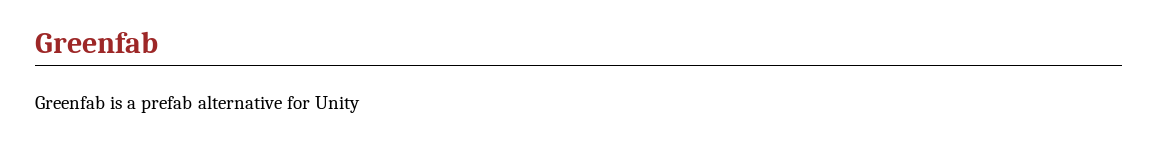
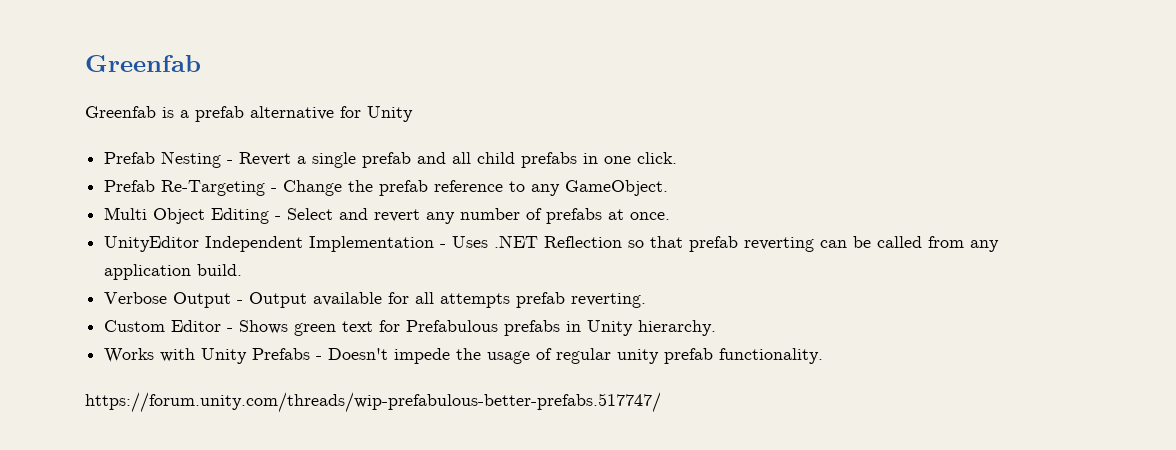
+ Prefab Nesting - Revert a single prefab and all child prefabs in one click.
+ Prefab Re-Targeting - Change the prefab reference to any GameObject.
+ Multi Object Editing - Select and revert any number of prefabs at once.
+ UnityEditor Independent Implementation - Uses .NET Reflection so that prefab reverting can be called from any application build.
+ Verbose Output - Output available for all attempts prefab reverting.
+ Custom Editor - Shows green text for Prefabulous prefabs in Unity hierarchy.
+ Works with Unity Prefabs - Doesn't impede the usage of regular unity prefab functionality.
+ https://forum.unity.com/threads/wip-prefabulous-better-prefabs.517747/

